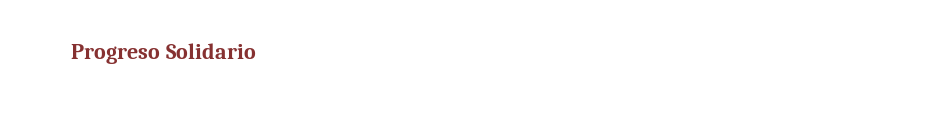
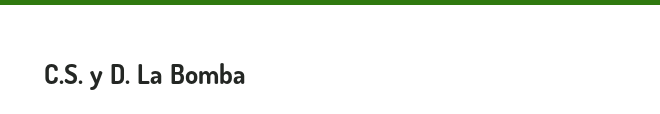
- Progreso Solidario
+ C.S. y D. La Bomba

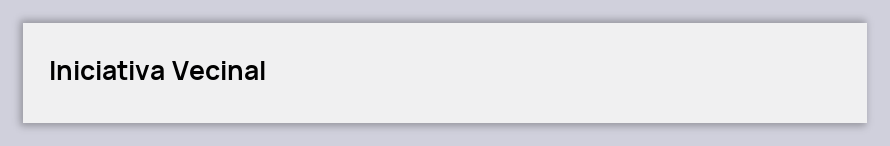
- C.S. y D. La Bomba
+ Iniciativa Vecinal

